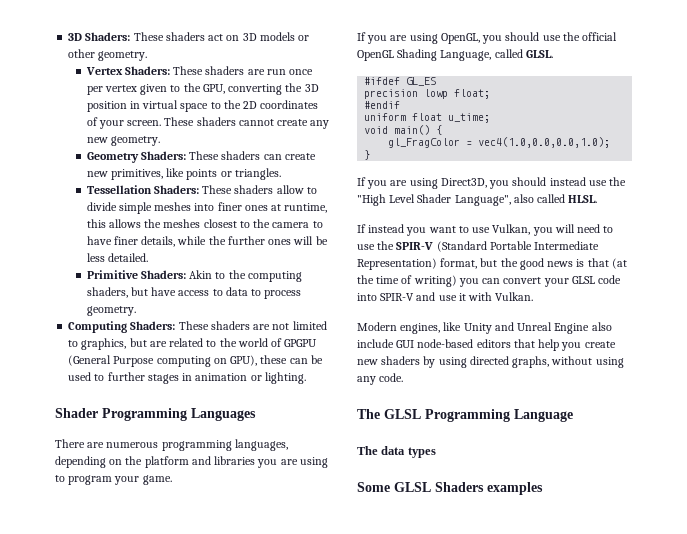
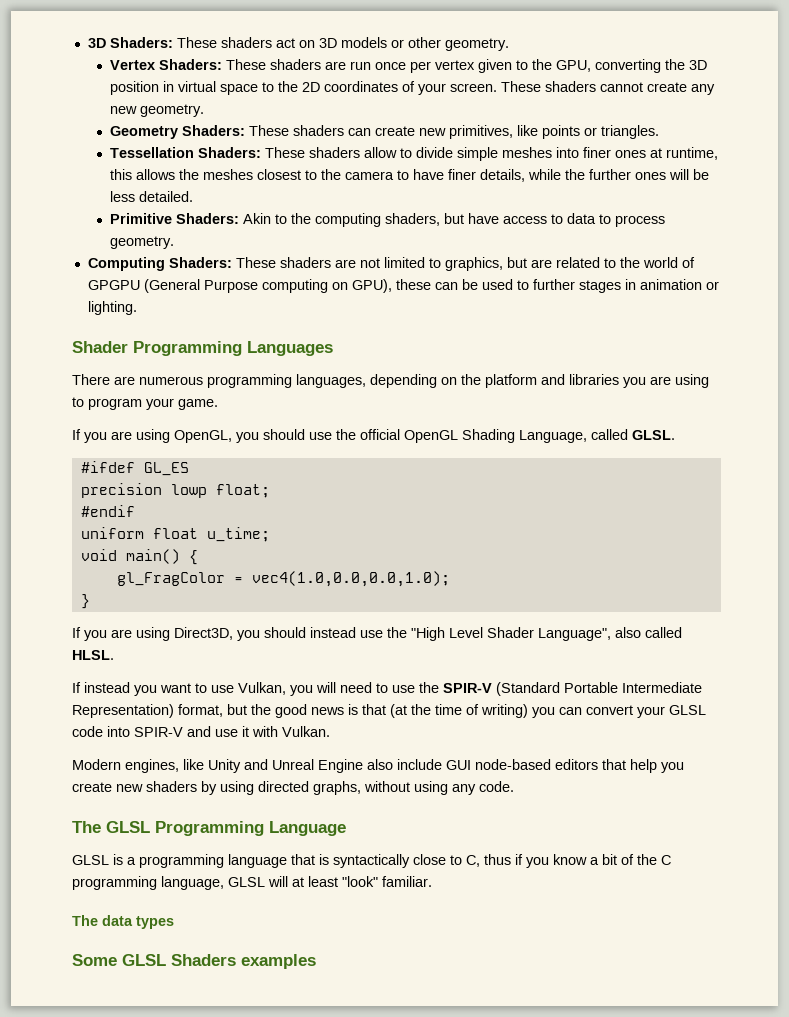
+ GLSL is a programming language that is syntactically close to C, thus if you know a bit of the C programming language, GLSL will at least "look" familiar.

